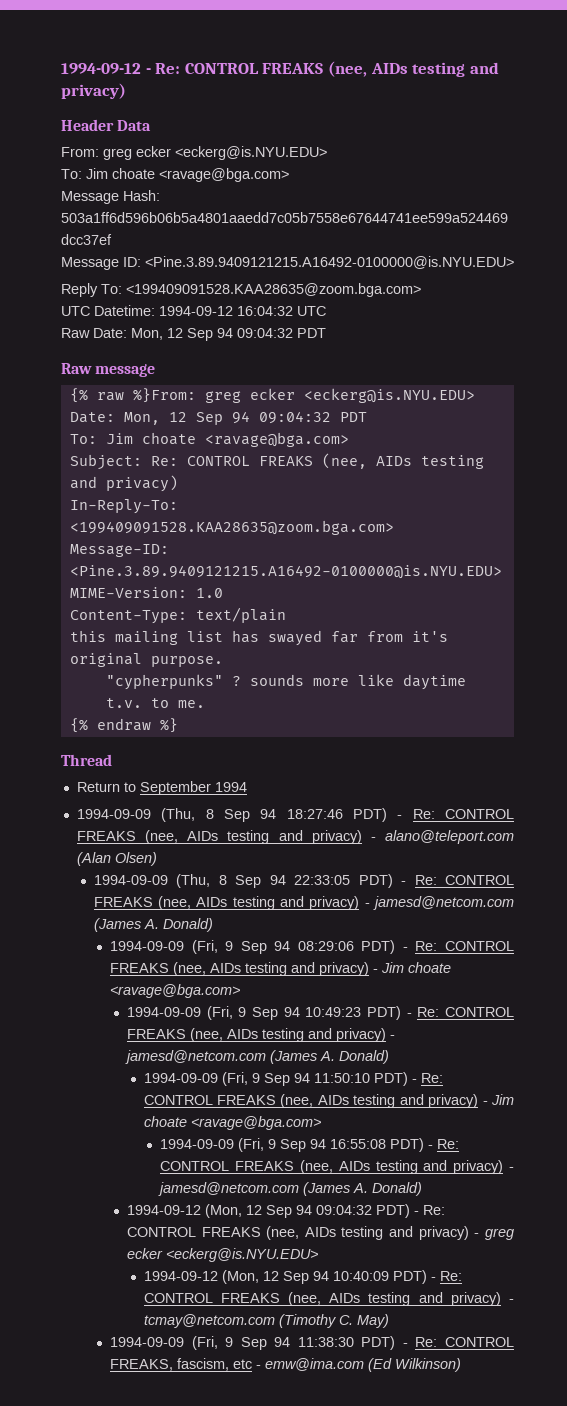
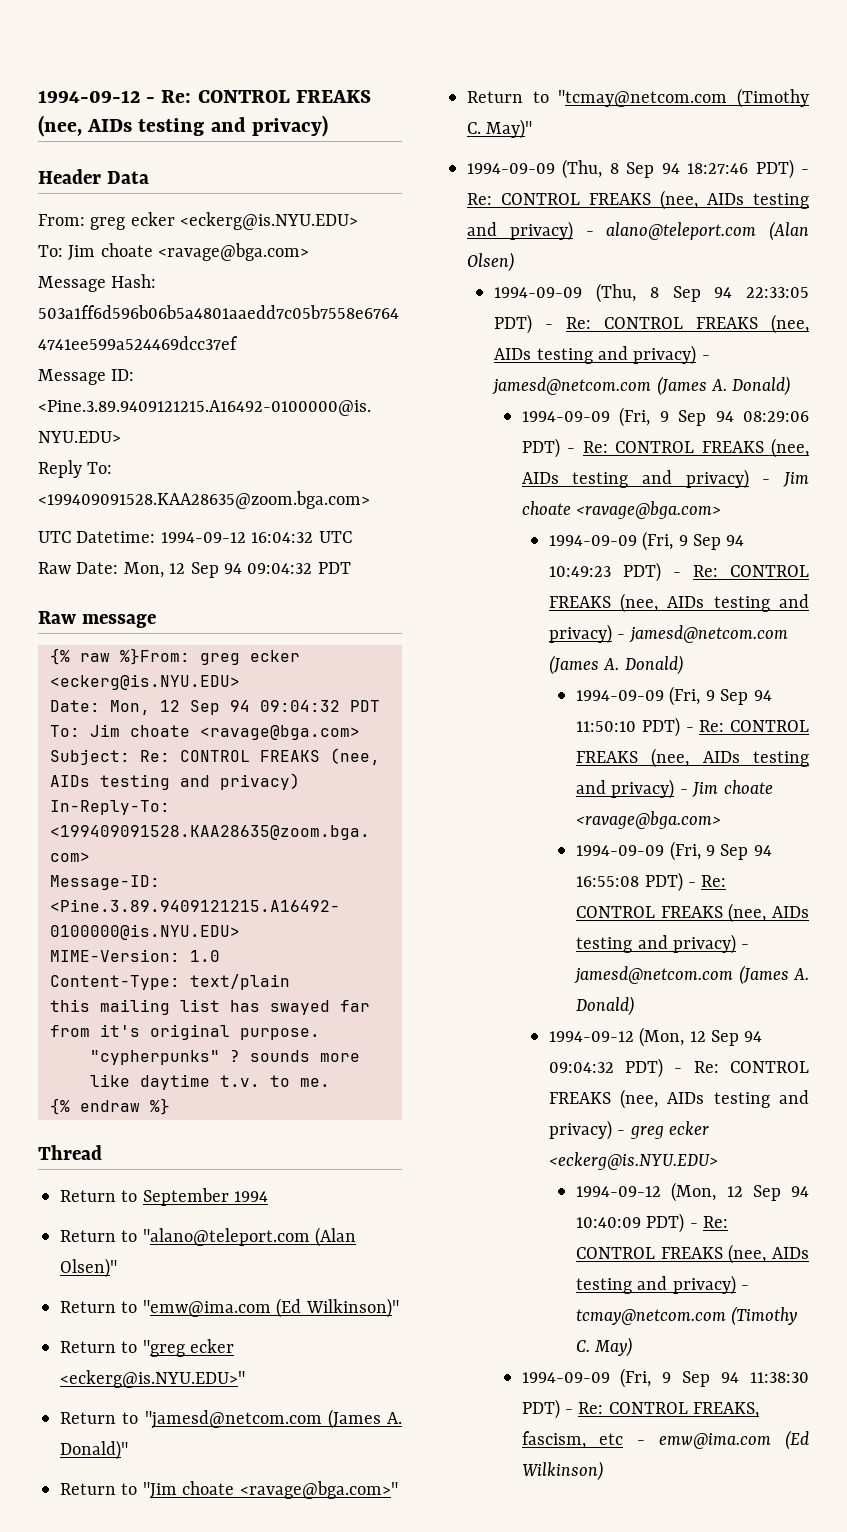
+ Return to "alano@teleport.com (Alan Olsen)"
+ Return to "emw@ima.com (Ed Wilkinson)"
+ Return to "greg ecker <eckerg@is.NYU.EDU>"
+ Return to "jamesd@netcom.com (James A. Donald)"
+ Return to "Jim choate <ravage@bga.com>"
+ Return to "tcmay@netcom.com (Timothy C. May)"

